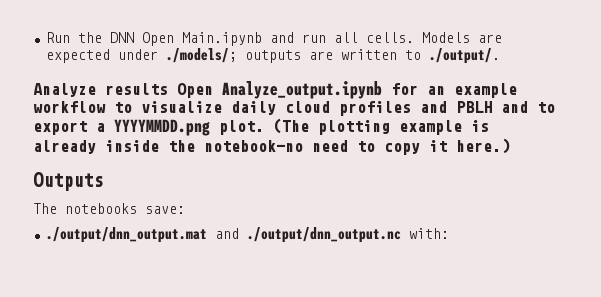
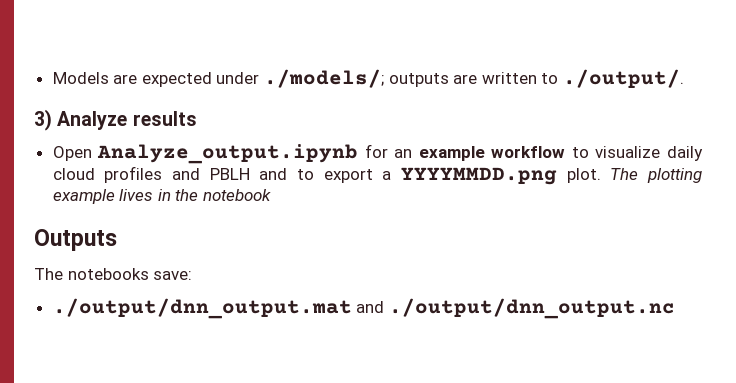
- Run the DNN Open Main.ipynb and run all cells.
- Analyze results Open Analyze_output.ipynb for an example workflow to visualize daily cloud profiles and PBLH and to export a YYYYMMDD.png plot.
+ 3) Analyze results
+ Open Analyze_output.ipynb for an example workflow to visualize daily cloud profiles and PBLH and to export a YYYYMMDD.png plot.
- (The plotting example is already inside the notebook—no need to copy it here.)
+ The plotting example lives in the notebook
- ./output/dnn_output.mat and ./output/dnn_output.nc with:
+ ./output/dnn_output.mat and ./output/dnn_output.nc

